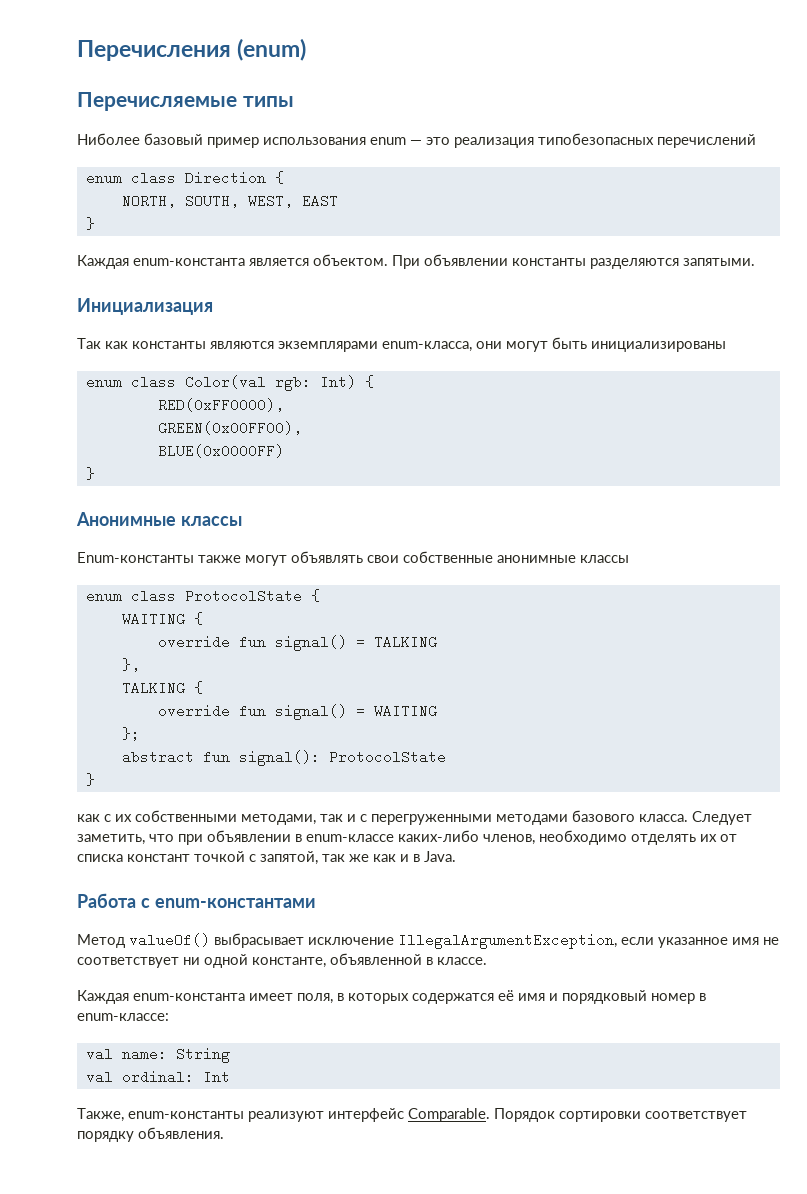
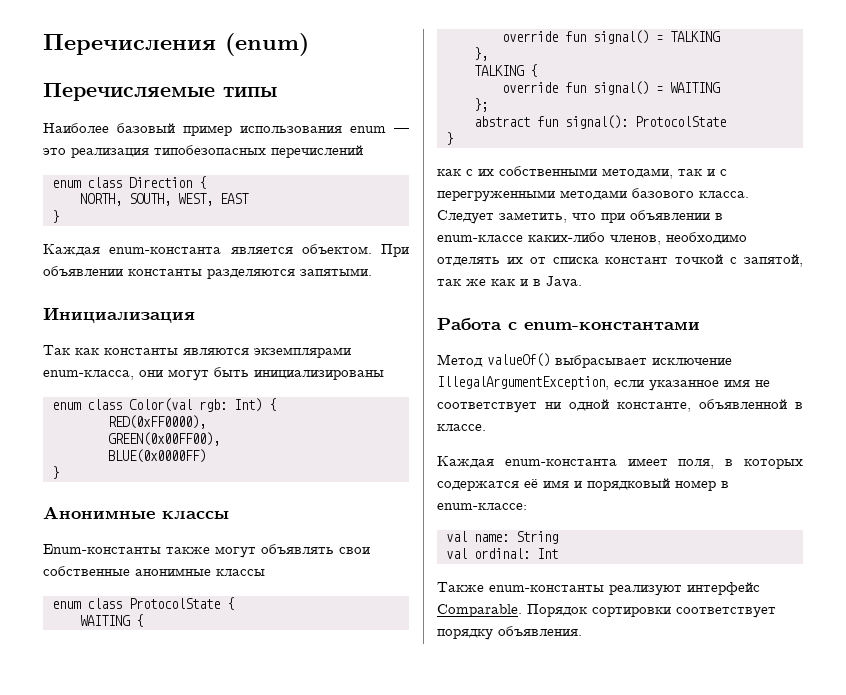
- Ниболее базовый пример использования enum — это реализация типобезопасных перечислений
+ Наиболее базовый пример использования enum — это реализация типобезопасных перечислений
- Также, enum-константы реализуют интерфейс Comparable.
+ Также enum-константы реализуют интерфейс Comparable.

